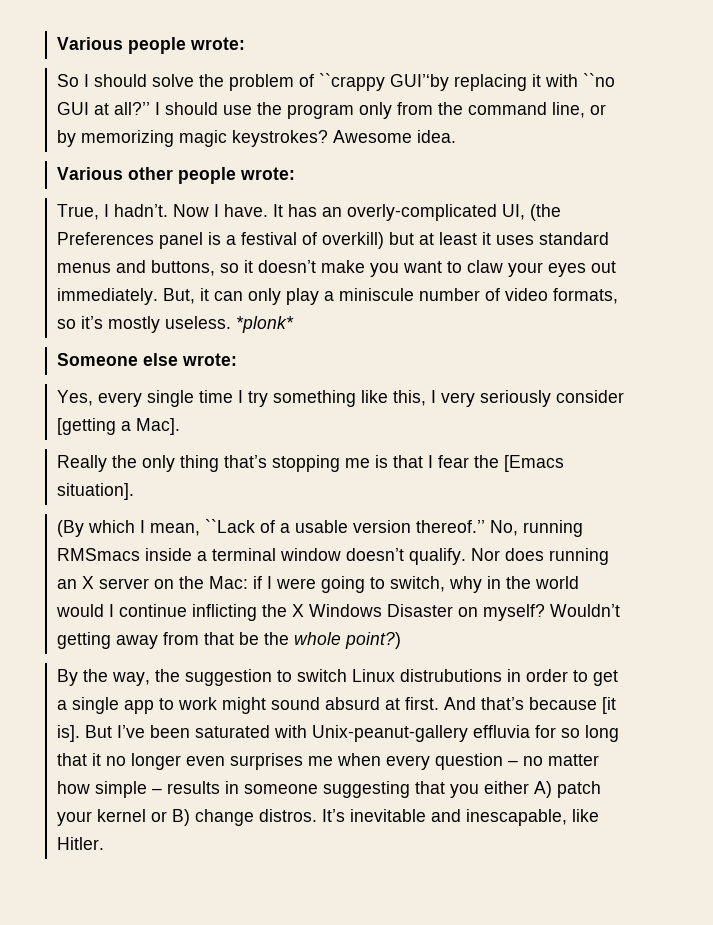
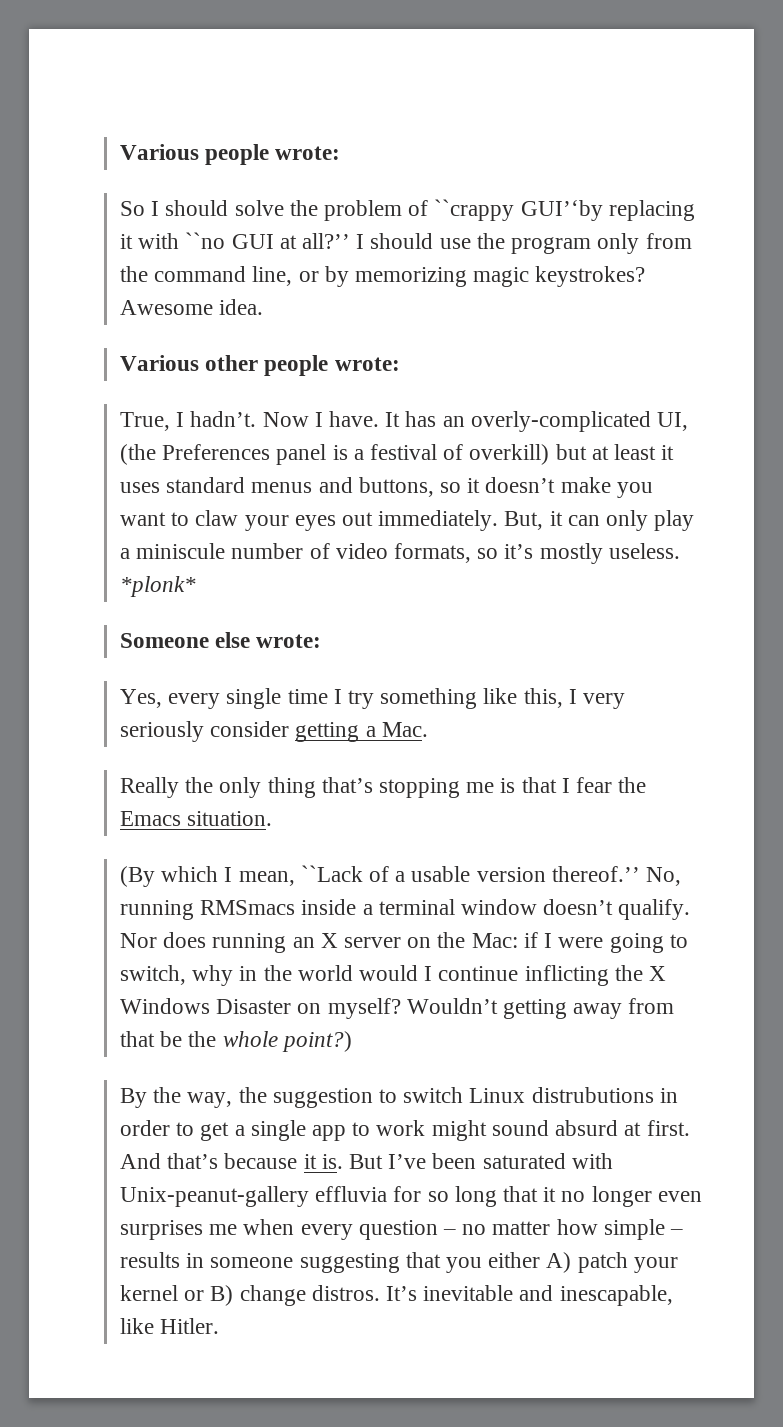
- Yes, every single time I try something like this, I very seriously consider [getting a Mac].
+ Yes, every single time I try something like this, I very seriously consider getting a Mac.
- Really the only thing that’s stopping me is that I fear the [Emacs situation].
+ Really the only thing that’s stopping me is that I fear the Emacs situation.
- And that’s because [it is].
+ And that’s because it is.

